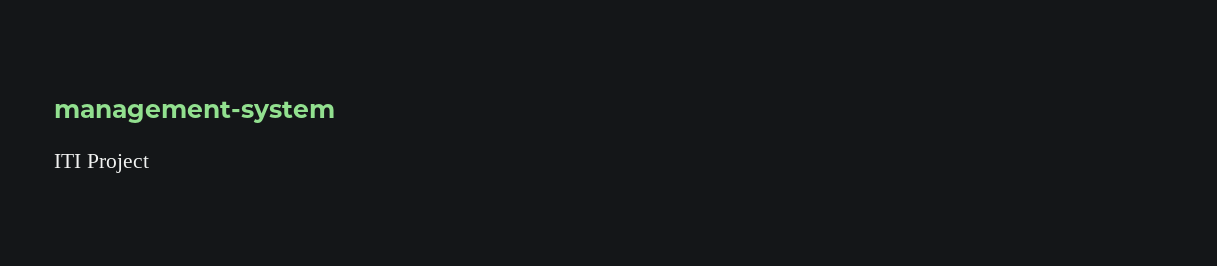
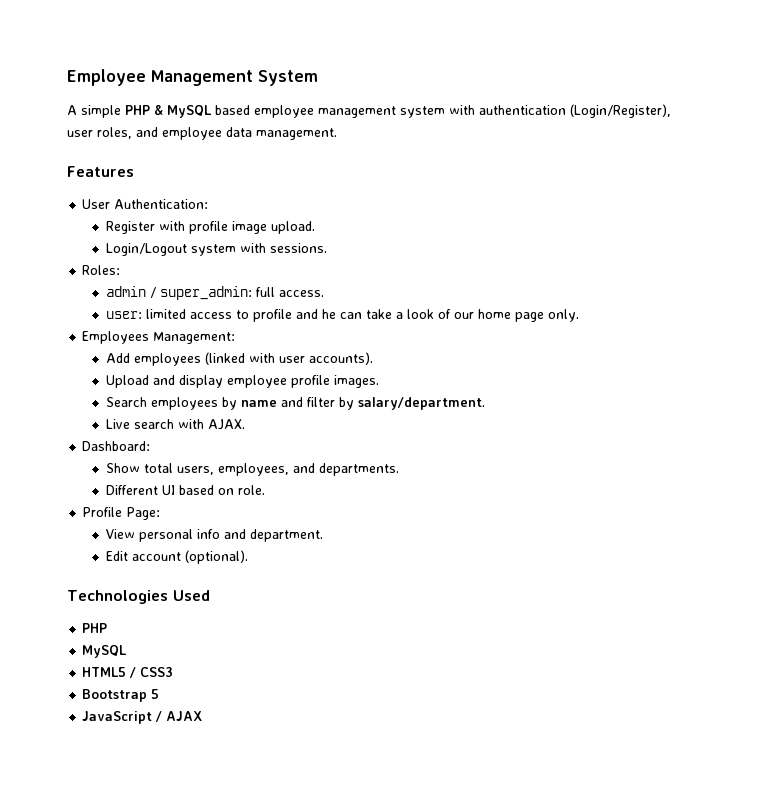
- management-system
- ITI Project
+ Employee Management System
+ A simple PHP & MySQL based employee management system with authentication (Login/Register), user roles, and employee data management.
+ Features
+ User Authentication:
+ Register with profile image upload.
+ Login/Logout system with sessions.
+ Roles:
+ admin / super_admin: full access.
+ user: limited access to profile and he can take a look of our home page only.
+ Employees Management:
+ Add employees (linked with user accounts).
+ Upload and display employee profile images.
+ Search employees by name and filter by salary/department.
+ Live search with AJAX.
+ Dashboard:
+ Show total users, employees, and departments.
+ Different UI based on role.
+ Profile Page:
+ View personal info and department.
+ Edit account (optional).
+ Technologies Used
+ PHP
+ MySQL
+ HTML5 / CSS3
+ Bootstrap 5
+ JavaScript / AJAX

